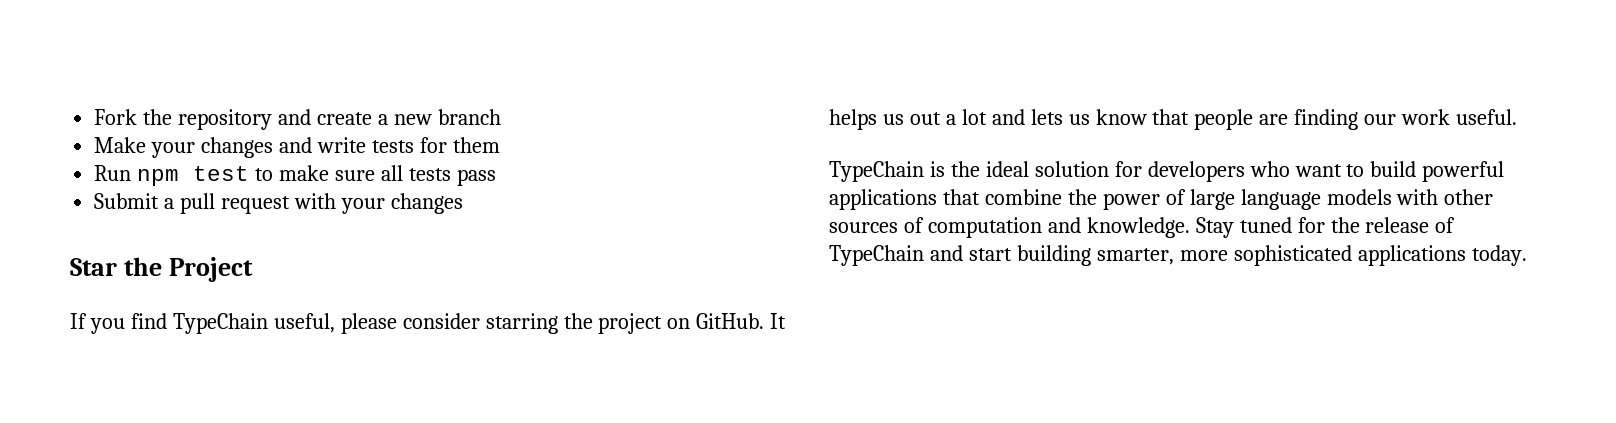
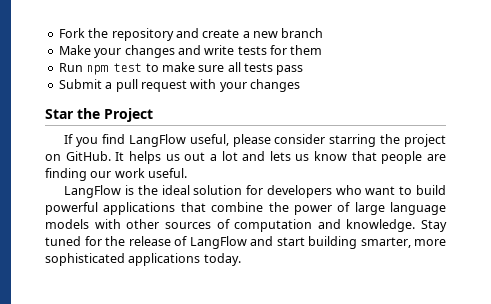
- If you find TypeChain useful, please consider starring the project on GitHub.
+ If you find LangFlow useful, please consider starring the project on GitHub.
- TypeChain is the ideal solution for developers who want to build powerful applications that combine the power of large language models with other sources of computation and knowledge.
+ LangFlow is the ideal solution for developers who want to build powerful applications that combine the power of large language models with other sources of computation and knowledge.
- Stay tuned for the release of TypeChain and start building smarter, more sophisticated applications today.
+ Stay tuned for the release of LangFlow and start building smarter, more sophisticated applications today.

